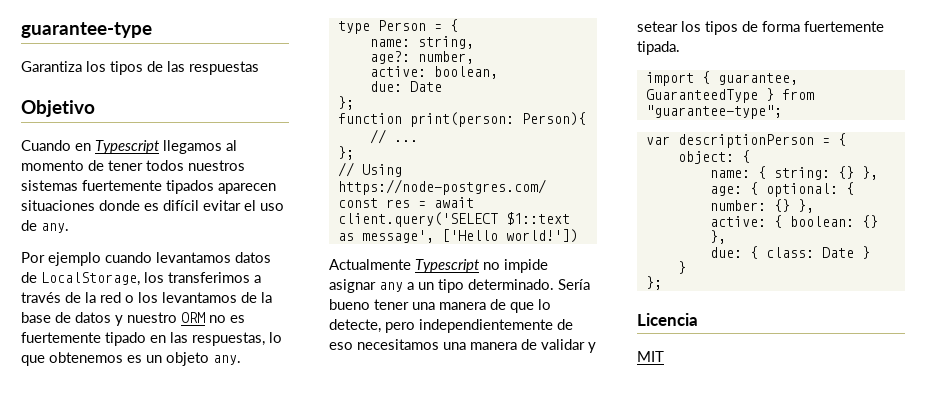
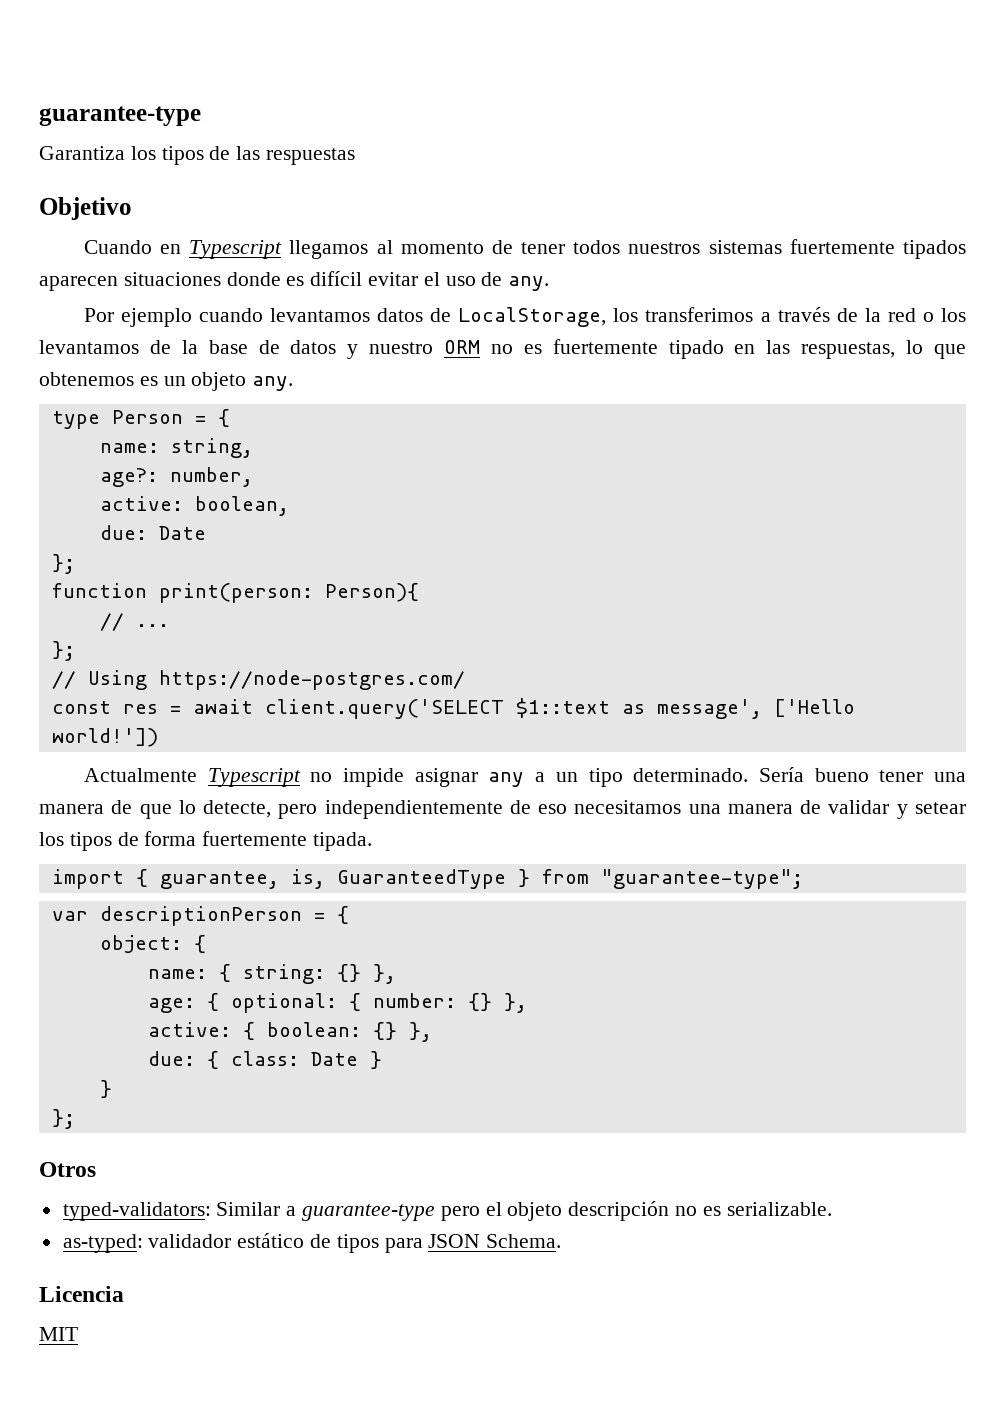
- import { guarantee, GuaranteedType } from "guarantee-type";
+ import { guarantee, is, GuaranteedType } from "guarantee-type";
+ Otros
+ typed-validators: Similar a guarantee-type pero el objeto descripción no es serializable.
+ as-typed: validador estático de tipos para JSON Schema.

